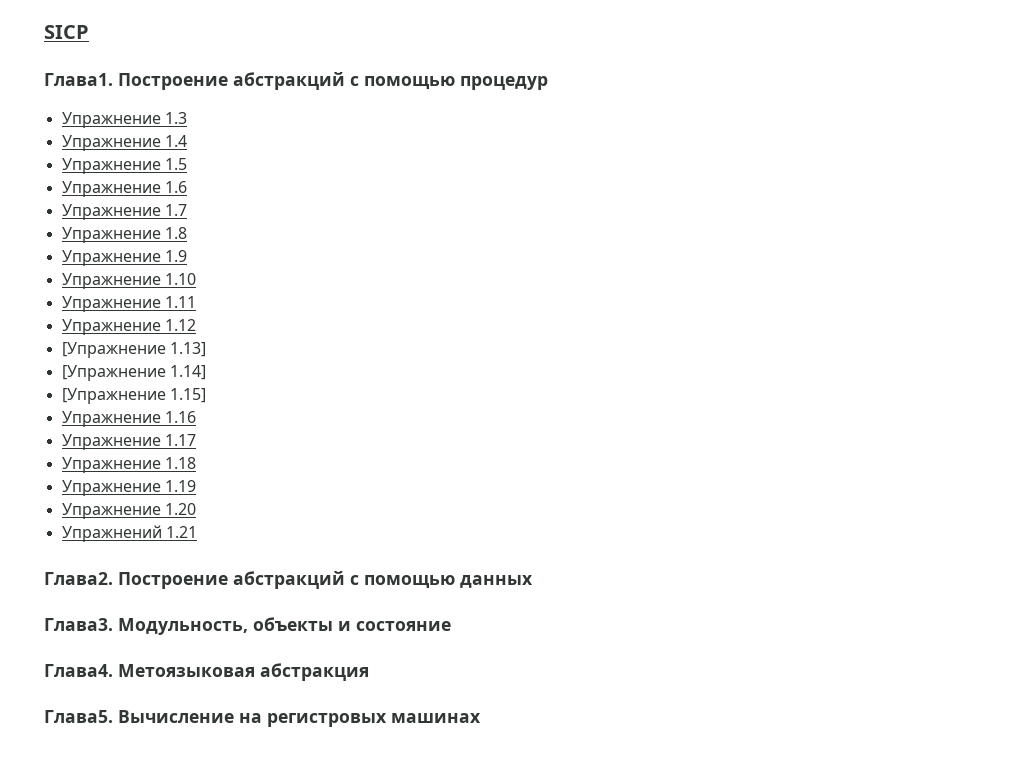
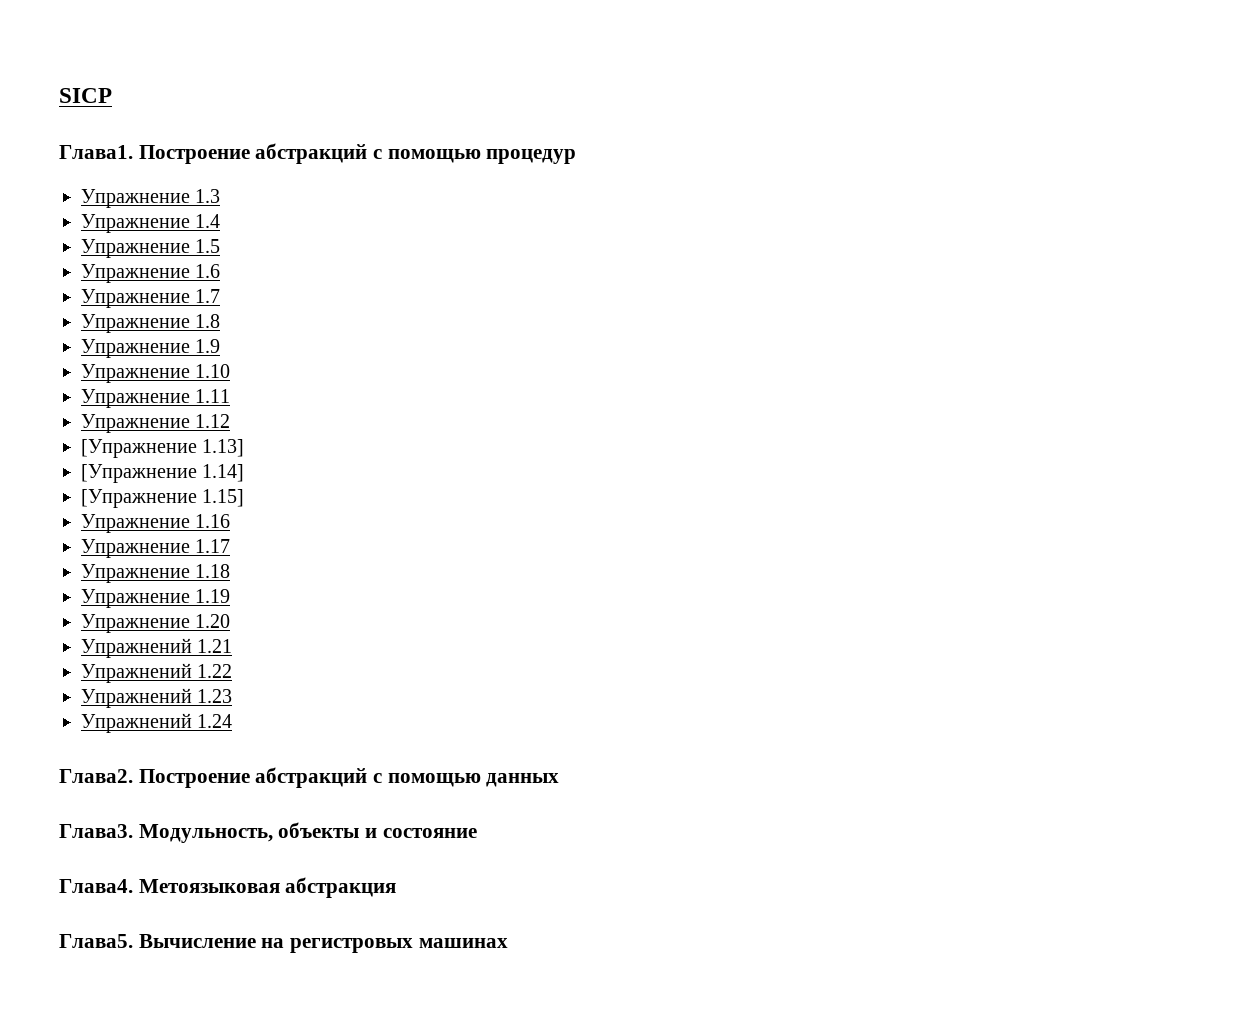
+ Упражнений 1.22
+ Упражнений 1.23
+ Упражнений 1.24

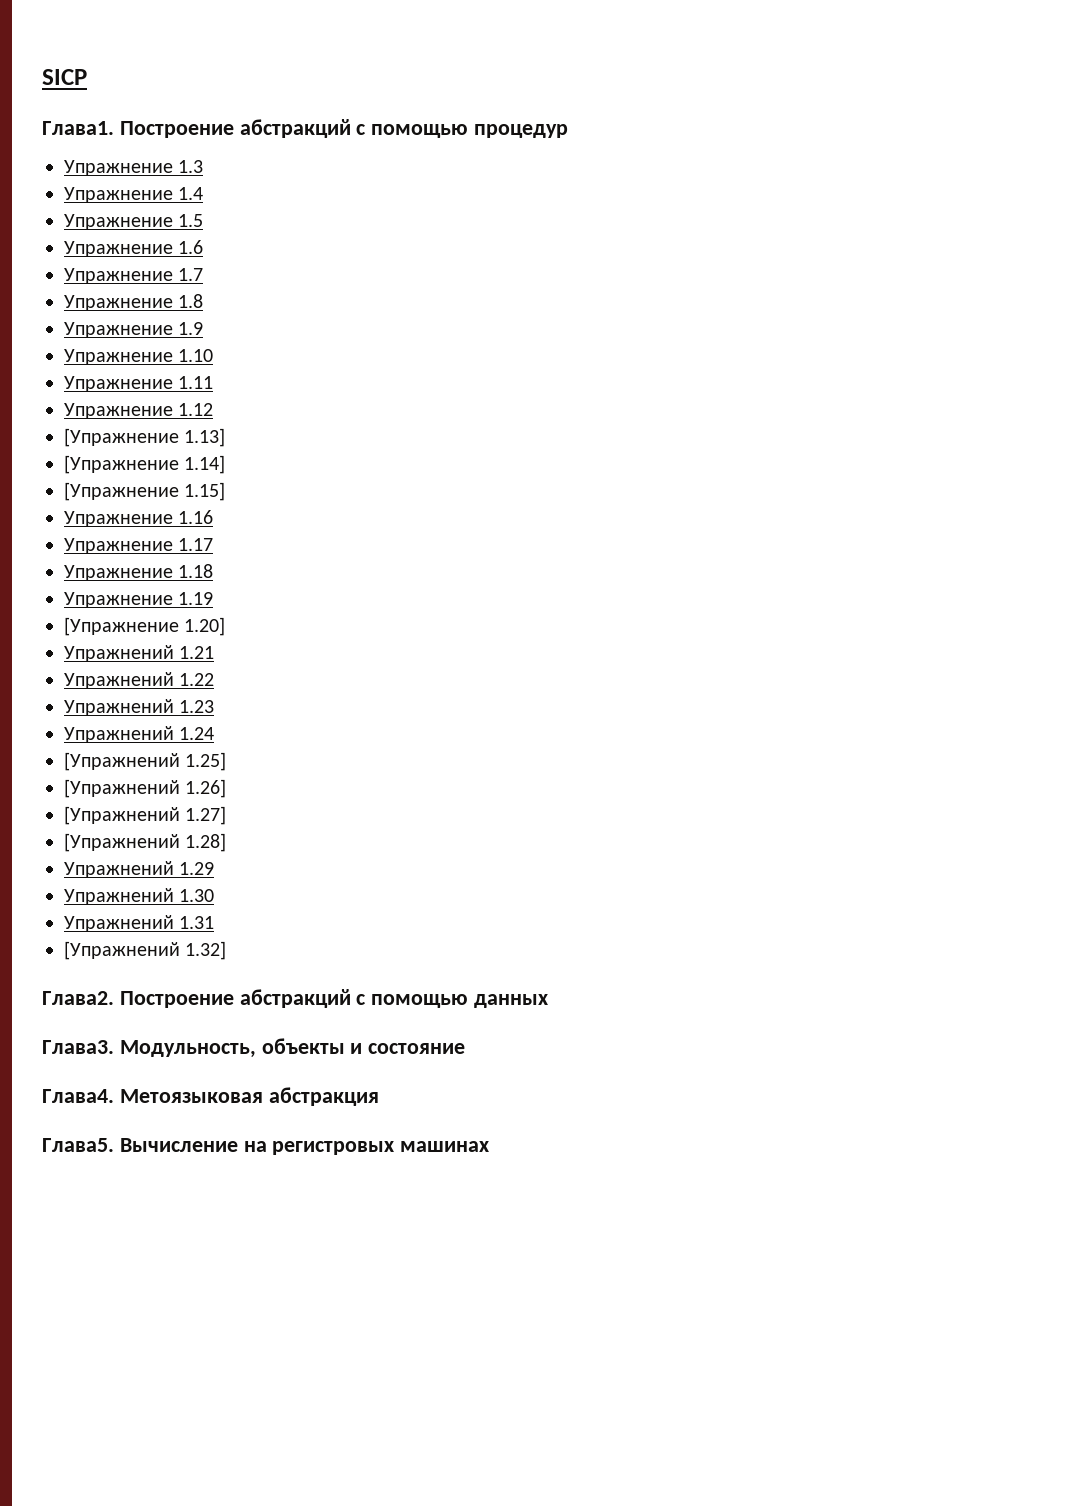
- Упражнение 1.20
+ [Упражнение 1.20]
+ [Упражнений 1.25]
+ [Упражнений 1.26]
+ [Упражнений 1.27]
+ [Упражнений 1.28]
+ Упражнений 1.29
+ Упражнений 1.30
+ Упражнений 1.31
+ [Упражнений 1.32]

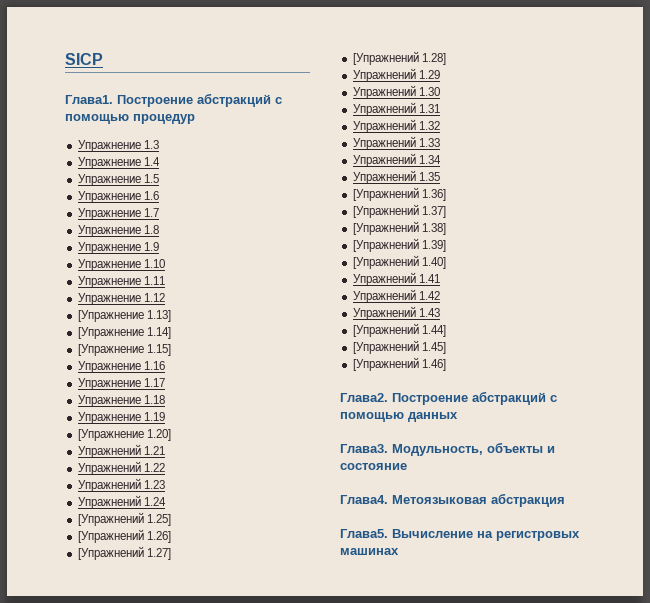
- [Упражнений 1.32]
+ Упражнений 1.32
+ Упражнений 1.33
+ Упражнений 1.34
+ Упражнений 1.35
+ [Упражнений 1.36]
+ [Упражнений 1.37]
+ [Упражнений 1.38]
+ [Упражнений 1.39]
+ [Упражнений 1.40]
+ Упражнений 1.41
+ Упражнений 1.42
+ Упражнений 1.43
+ [Упражнений 1.44]
+ [Упражнений 1.45]
+ [Упражнений 1.46]

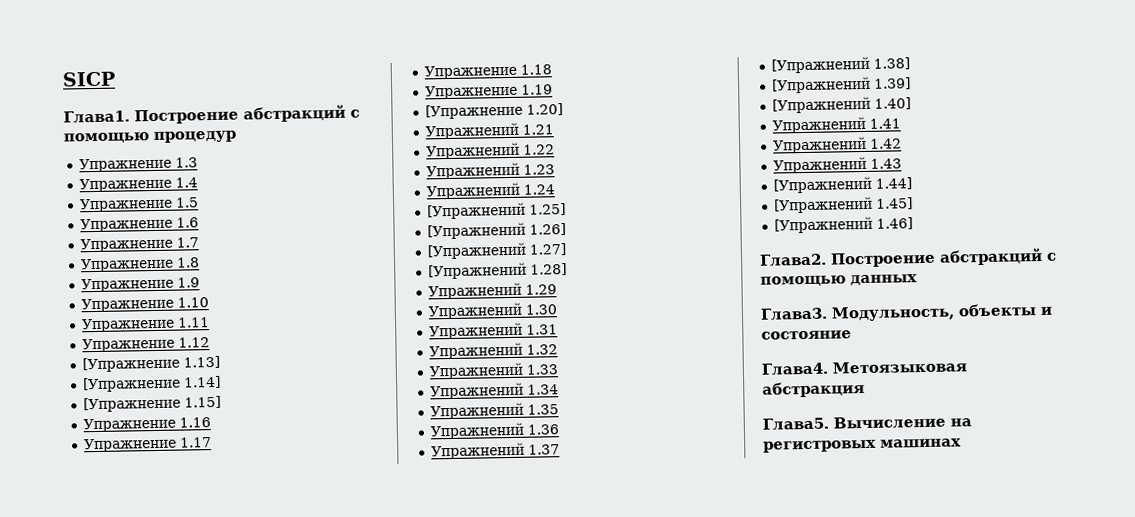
- [Упражнений 1.36]
- [Упражнений 1.37]
+ Упражнений 1.36
+ Упражнений 1.37

